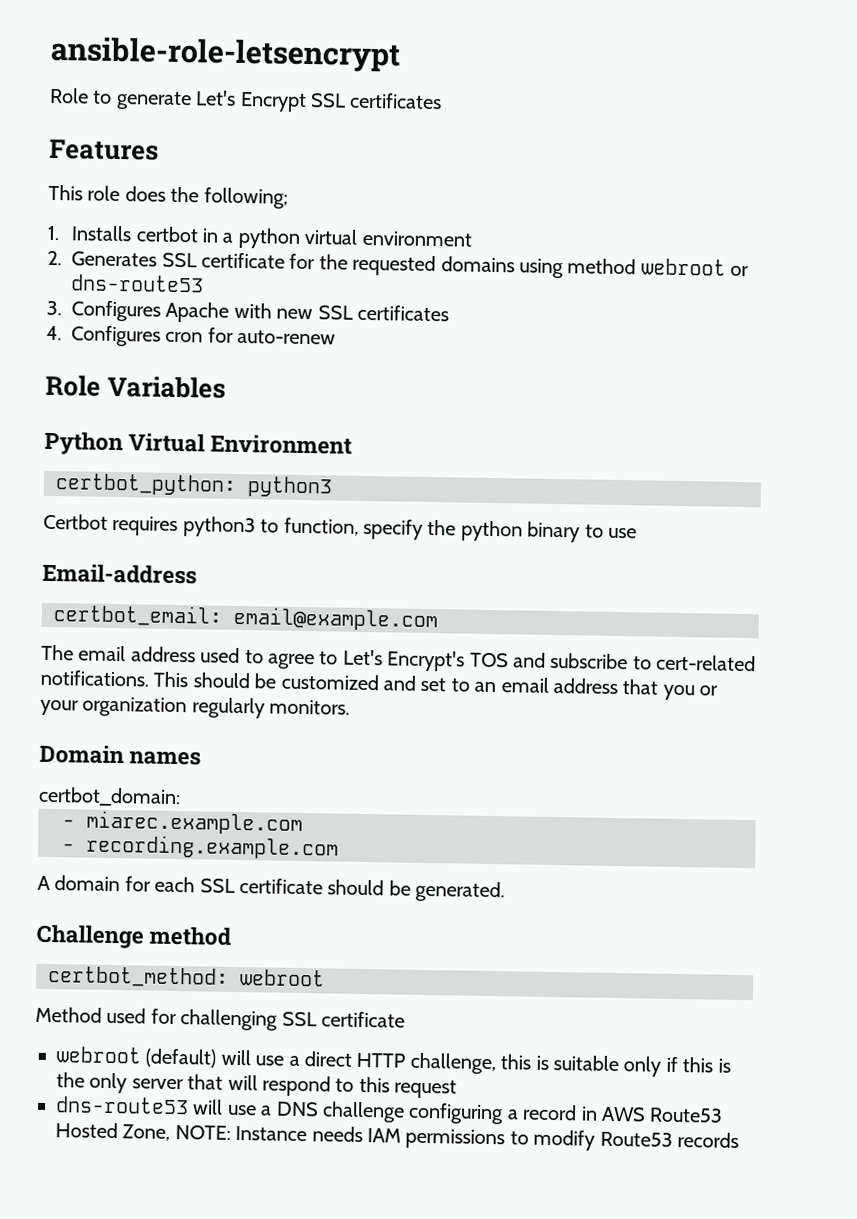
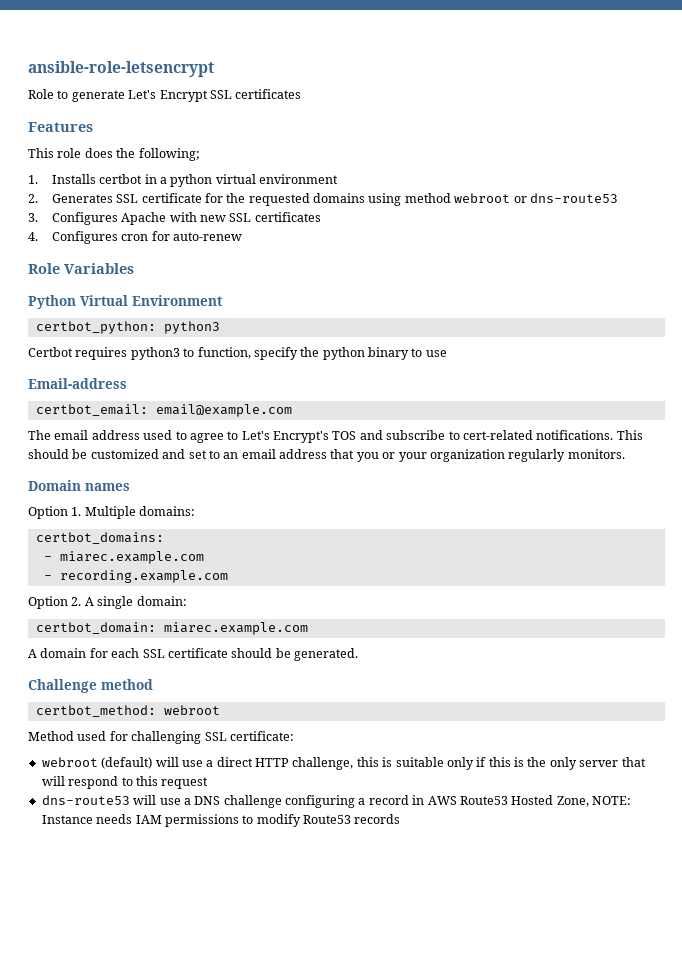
- certbot_domain:
+ Option 1. Multiple domains:
+ certbot_domains:
+ Option 2. A single domain:
+ certbot_domain: miarec.example.com
- Method used for challenging SSL certificate
+ Method used for challenging SSL certificate:

